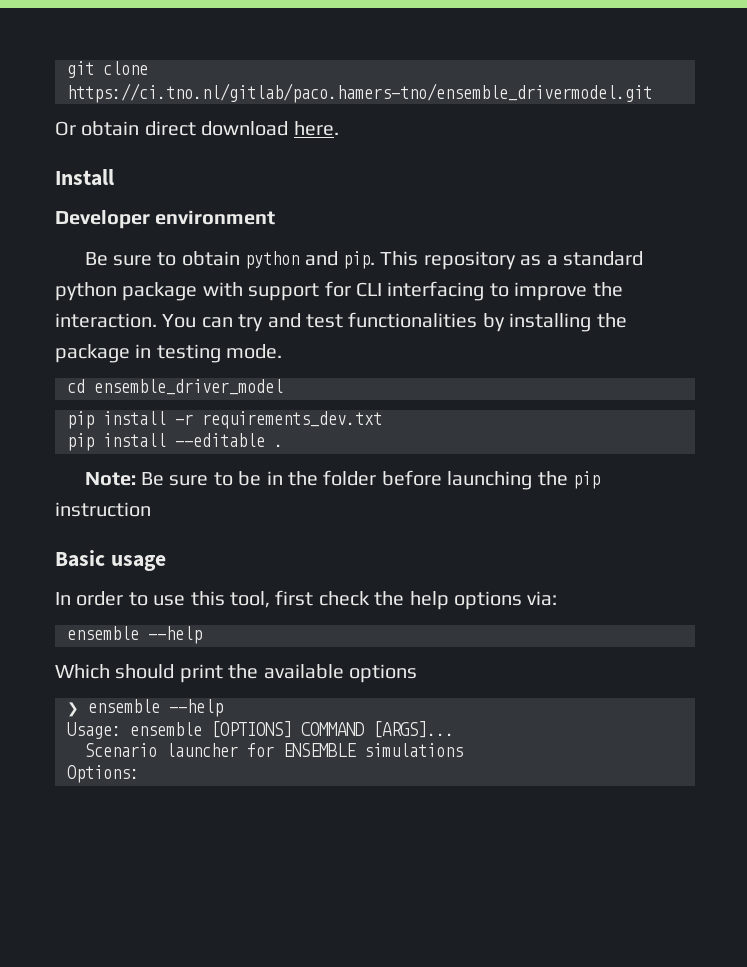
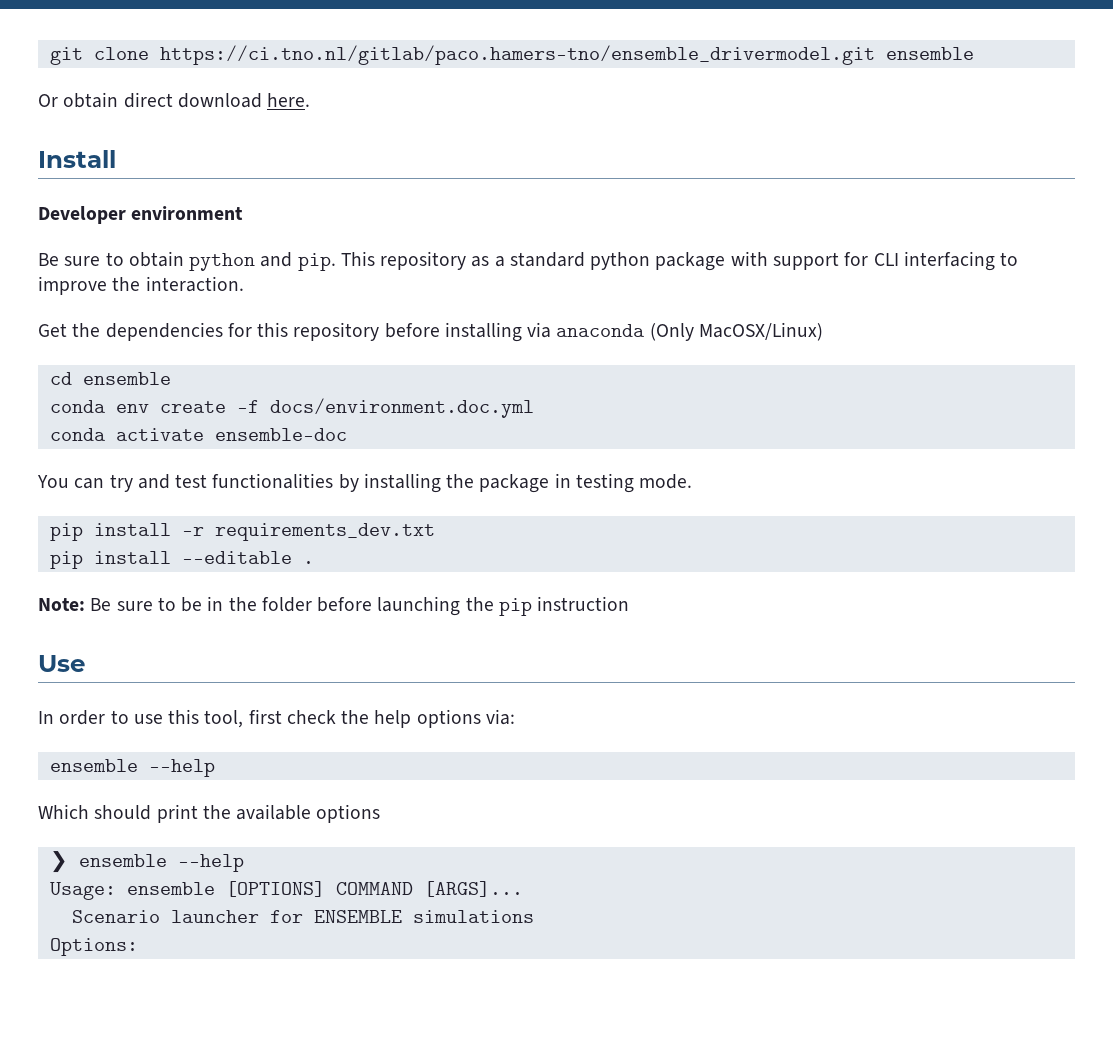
- git clone https://ci.tno.nl/gitlab/paco.hamers-tno/ensemble_drivermodel.git
+ git clone https://ci.tno.nl/gitlab/paco.hamers-tno/ensemble_drivermodel.git ensemble
- This repository as a standard python package with support for CLI interfacing to improve the interaction. You can try and test functionalities by installing the package in testing mode.
+ This repository as a standard python package with support for CLI interfacing to improve the interaction.
+ Get the dependencies for this repository before installing via anaconda (Only MacOSX/Linux)
+ cd ensemble
+ conda env create -f docs/environment.doc.yml
+ conda activate ensemble-doc
+ You can try and test functionalities by installing the package in testing mode.
- cd ensemble_driver_model
- Basic usage
+ Use

